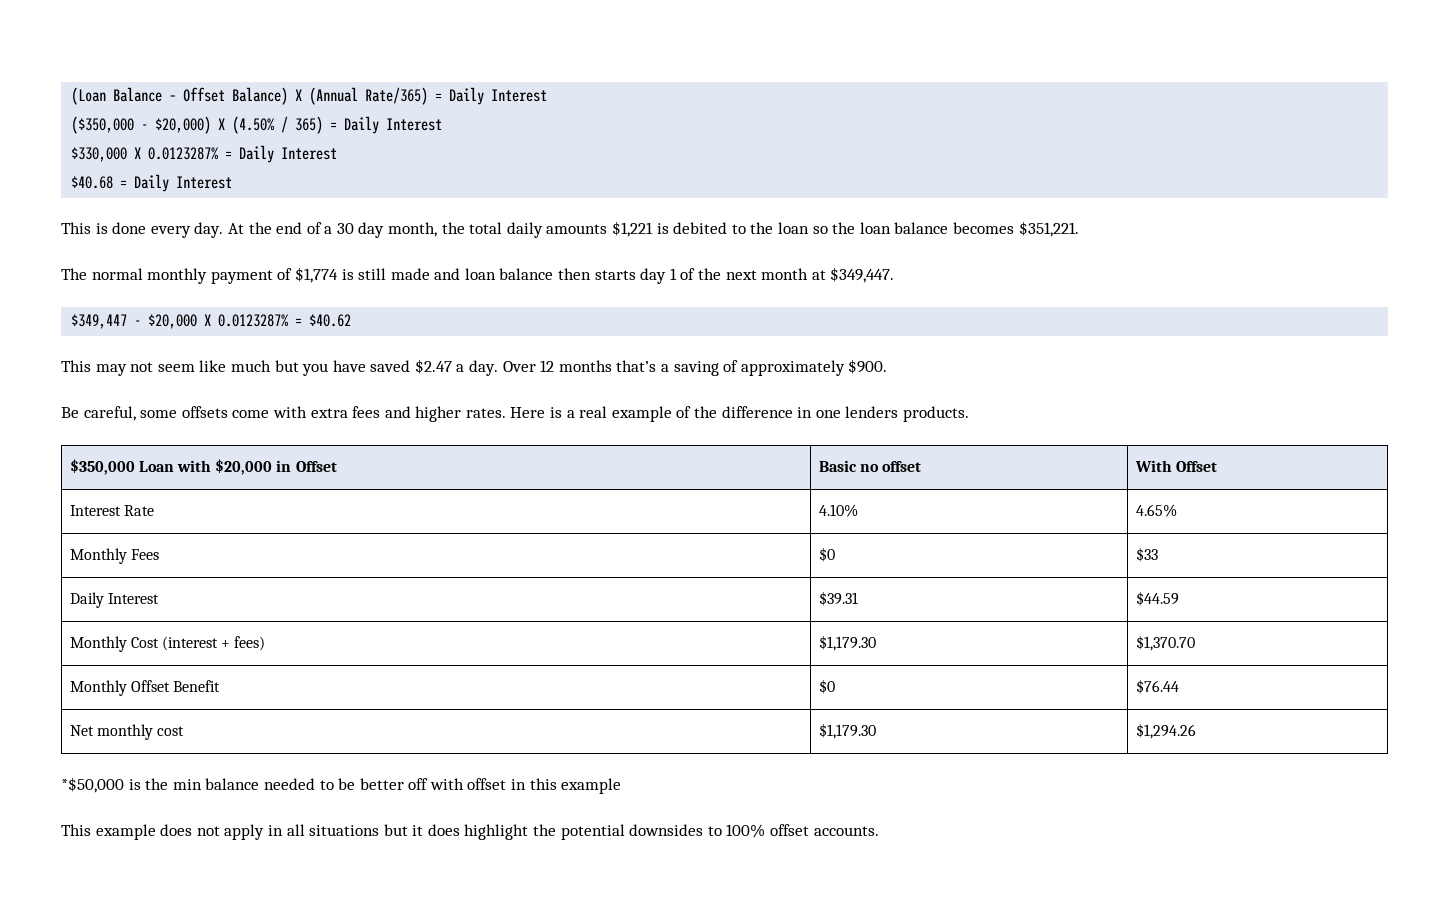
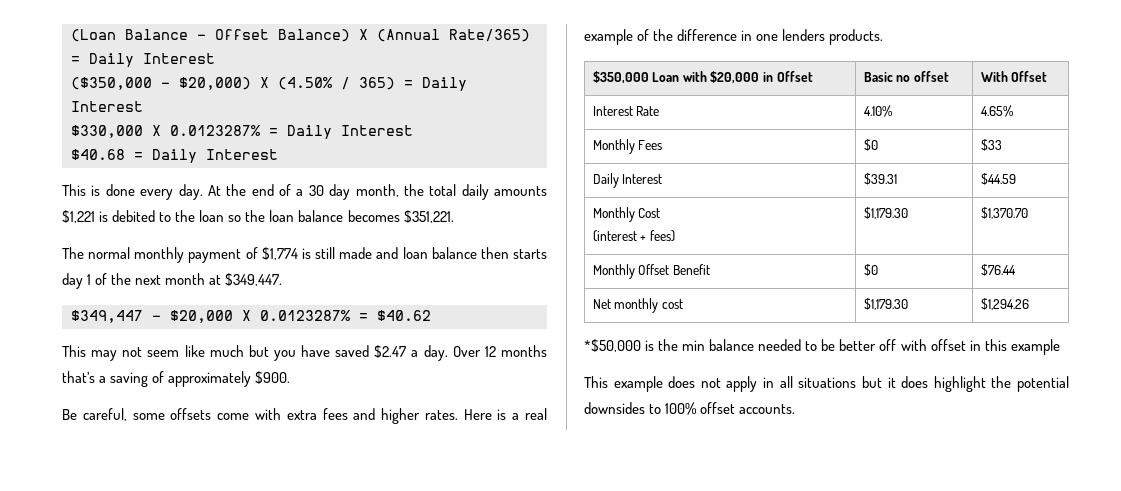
- Monthly Cost (interest + fees) | $1,179.30 | $1,370.70
+ Monthly Cost
+ (interest + fees) | $1,179.30 | $1,370.70

